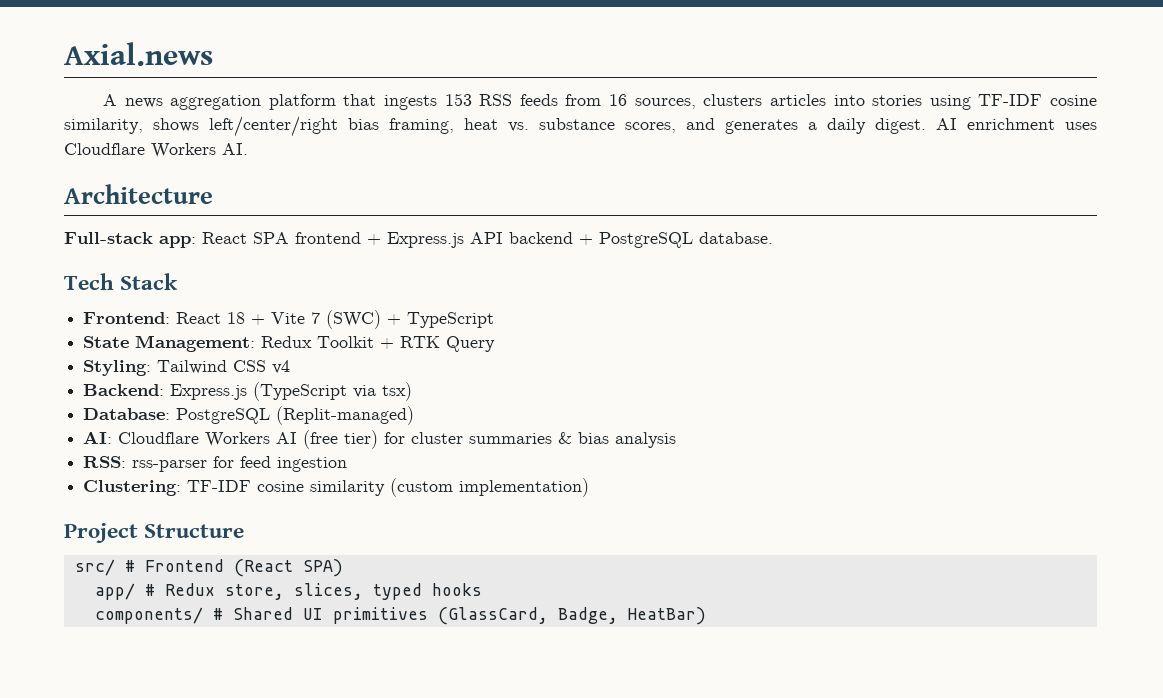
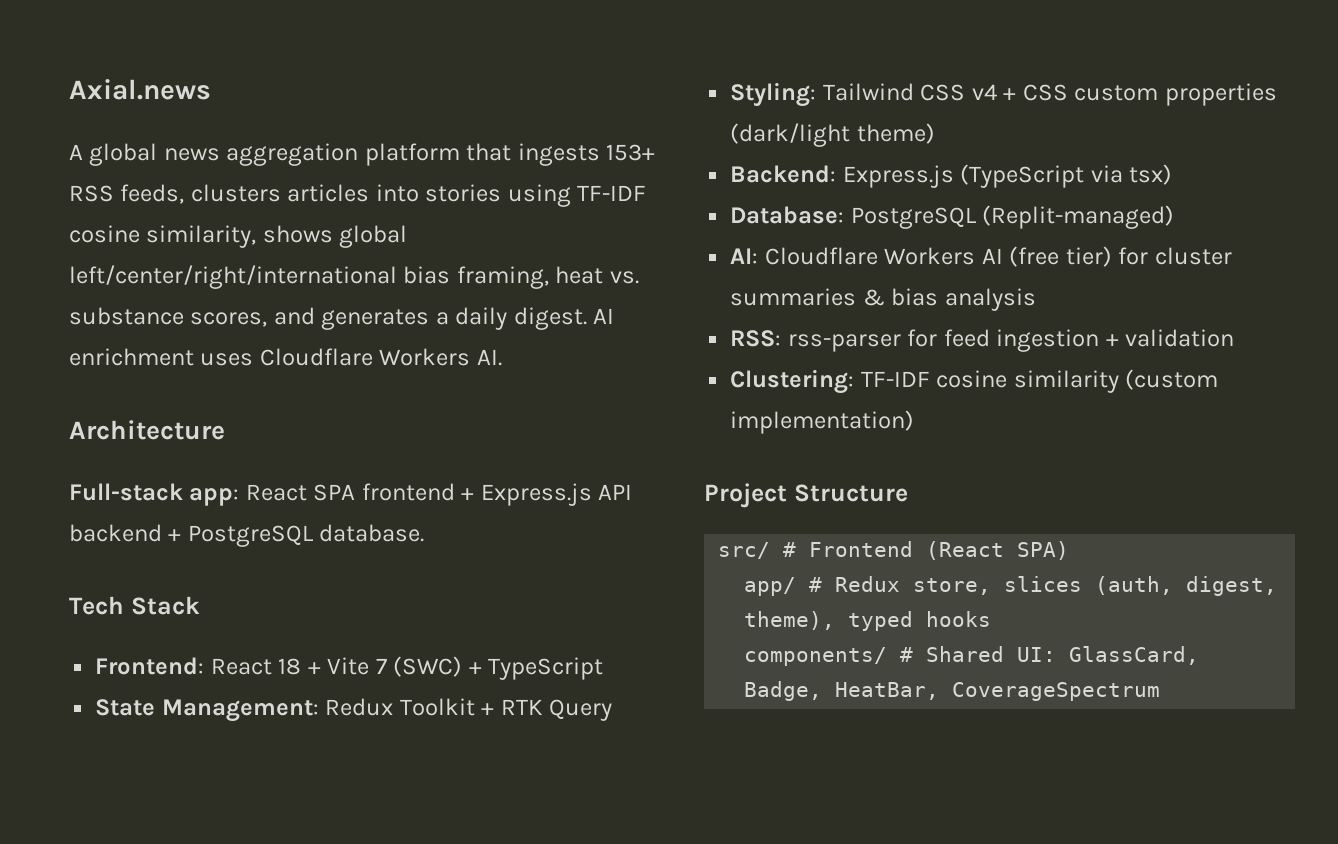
- A news aggregation platform that ingests 153 RSS feeds from 16 sources, clusters articles into stories using TF-IDF cosine similarity, shows left/center/right bias framing, heat vs. substance scores, and generates a daily digest.
+ A global news aggregation platform that ingests 153+ RSS feeds, clusters articles into stories using TF-IDF cosine similarity, shows global left/center/right/international bias framing, heat vs. substance scores, and generates a daily digest.
- Styling: Tailwind CSS v4
+ Styling: Tailwind CSS v4 + CSS custom properties (dark/light theme)
- RSS: rss-parser for feed ingestion
+ RSS: rss-parser for feed ingestion + validation
- app/ # Redux store, slices, typed hooks
+ app/ # Redux store, slices (auth, digest, theme), typed hooks
- components/ # Shared UI primitives (GlassCard, Badge, HeatBar)
+ components/ # Shared UI: GlassCard, Badge, HeatBar, CoverageSpectrum

